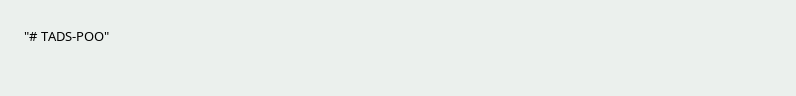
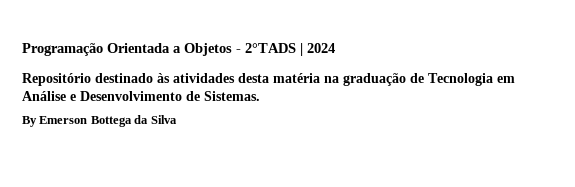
- "# TADS-POO"
+ Programação Orientada a Objetos - 2°TADS | 2024
+ Repositório destinado às atividades desta matéria na graduação de Tecnologia em Análise e Desenvolvimento de Sistemas.
+ By Emerson Bottega da Silva

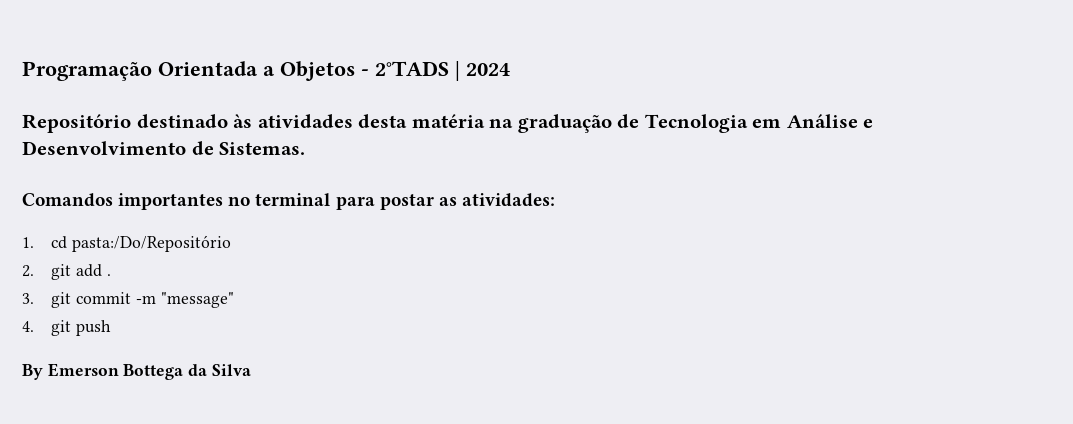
+ Comandos importantes no terminal para postar as atividades:
+ 1. cd pasta:/Do/Repositório
+ 2. git add .
+ 3. git commit -m "message"
+ 4. git push

